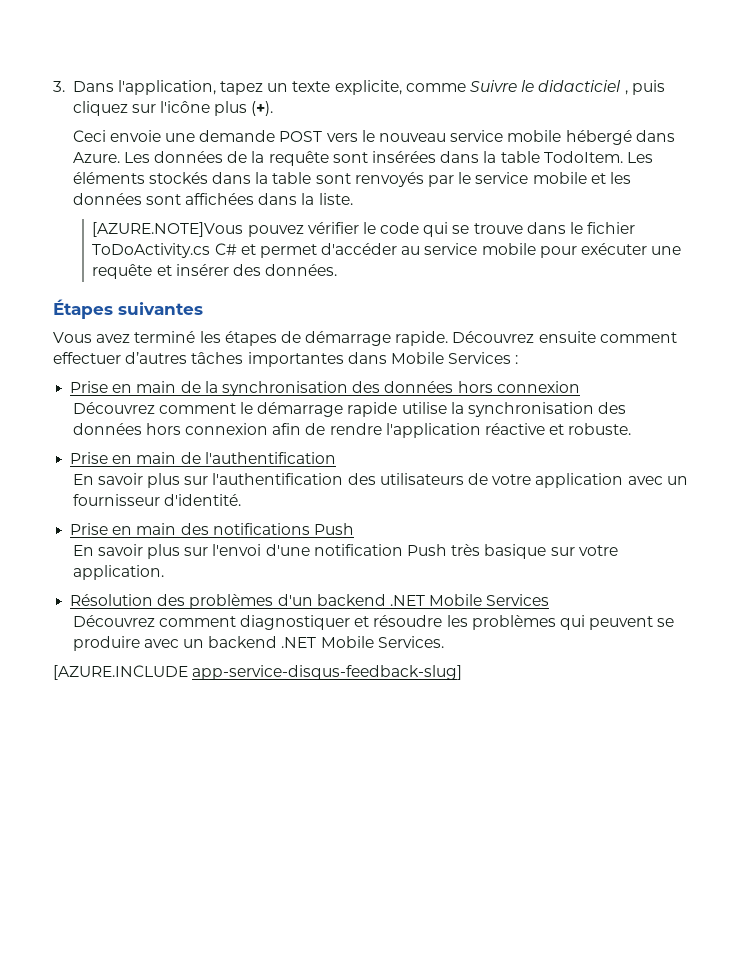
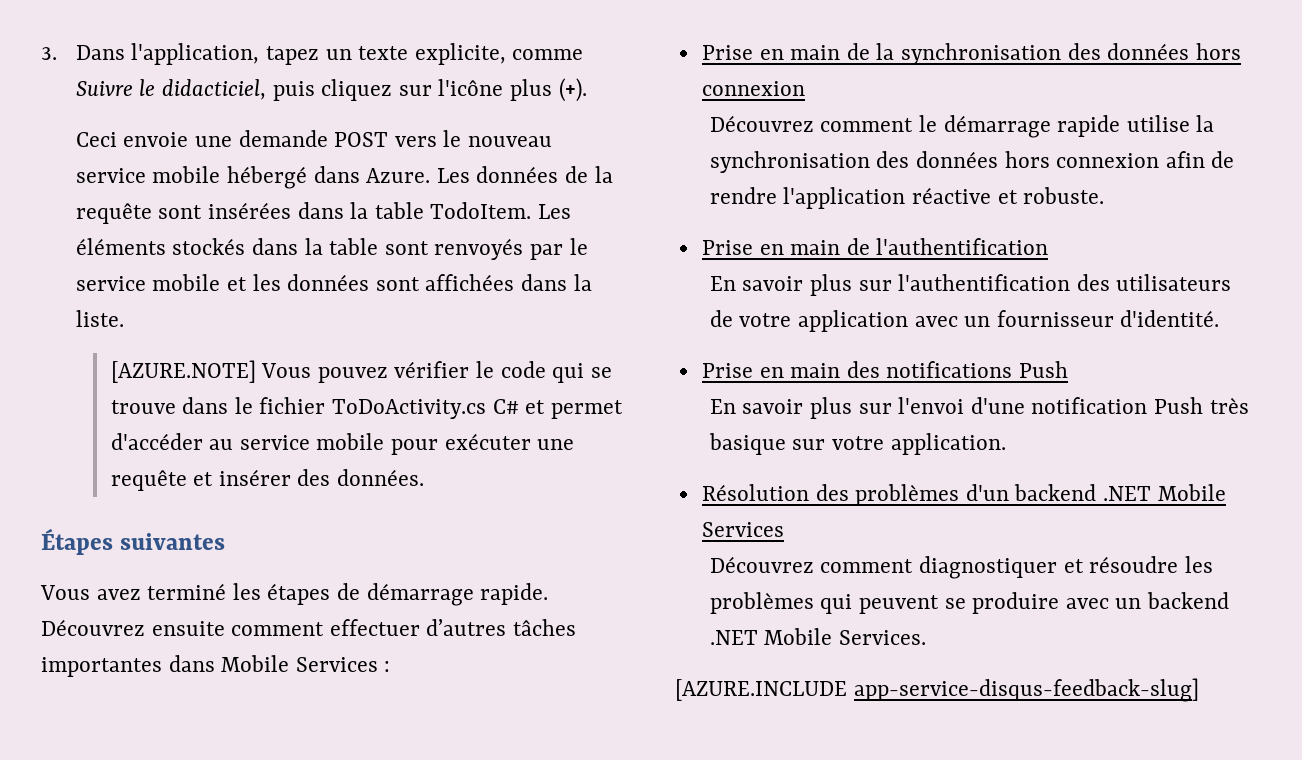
- 3. Dans l'application, tapez un texte explicite, comme Suivre le didacticiel , puis cliquez sur l'icône plus (+).
+ 3. Dans l'application, tapez un texte explicite, comme Suivre le didacticiel, puis cliquez sur l'icône plus (+).
- [AZURE.NOTE]Vous pouvez vérifier le code qui se trouve dans le fichier ToDoActivity.cs C# et permet d'accéder au service mobile pour exécuter une requête et insérer des données.
+ [AZURE.NOTE] Vous pouvez vérifier le code qui se trouve dans le fichier ToDoActivity.cs C# et permet d'accéder au service mobile pour exécuter une requête et insérer des données.

